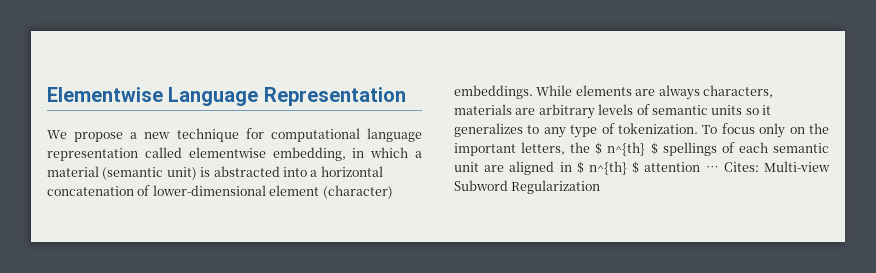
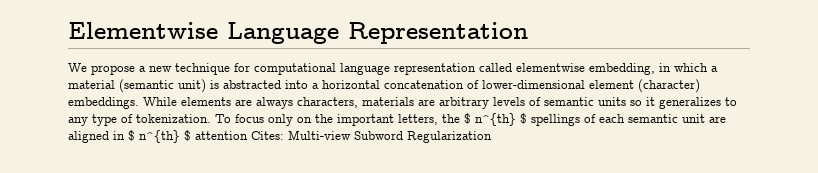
- To focus only on the important letters, the $ n^{th} $ spellings of each semantic unit are aligned in $ n^{th} $ attention … Cites: Multi-view Subword Regularization
+ To focus only on the important letters, the $ n^{th} $ spellings of each semantic unit are aligned in $ n^{th} $ attention Cites: Multi-view Subword Regularization

